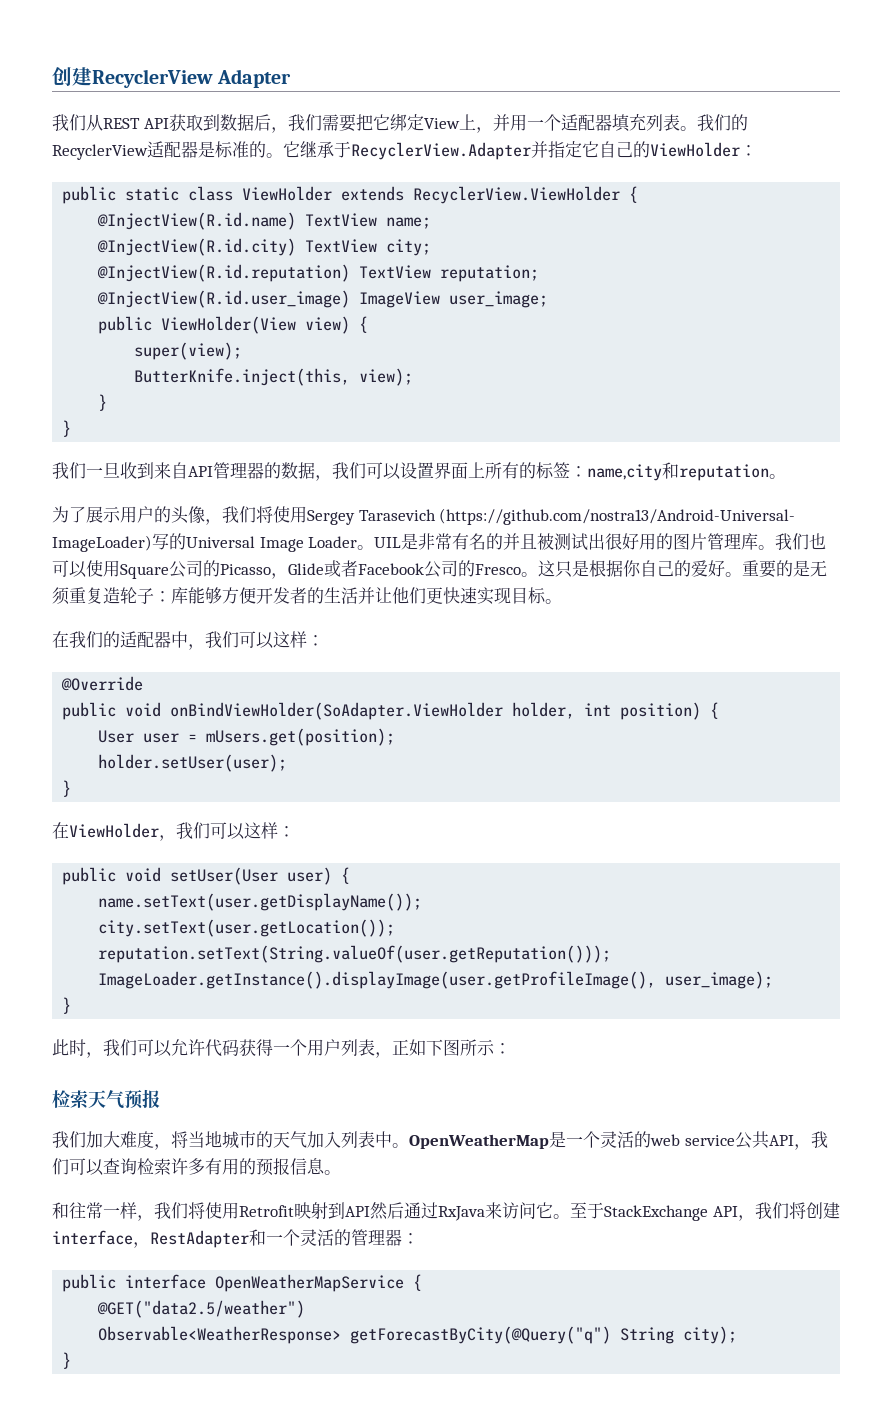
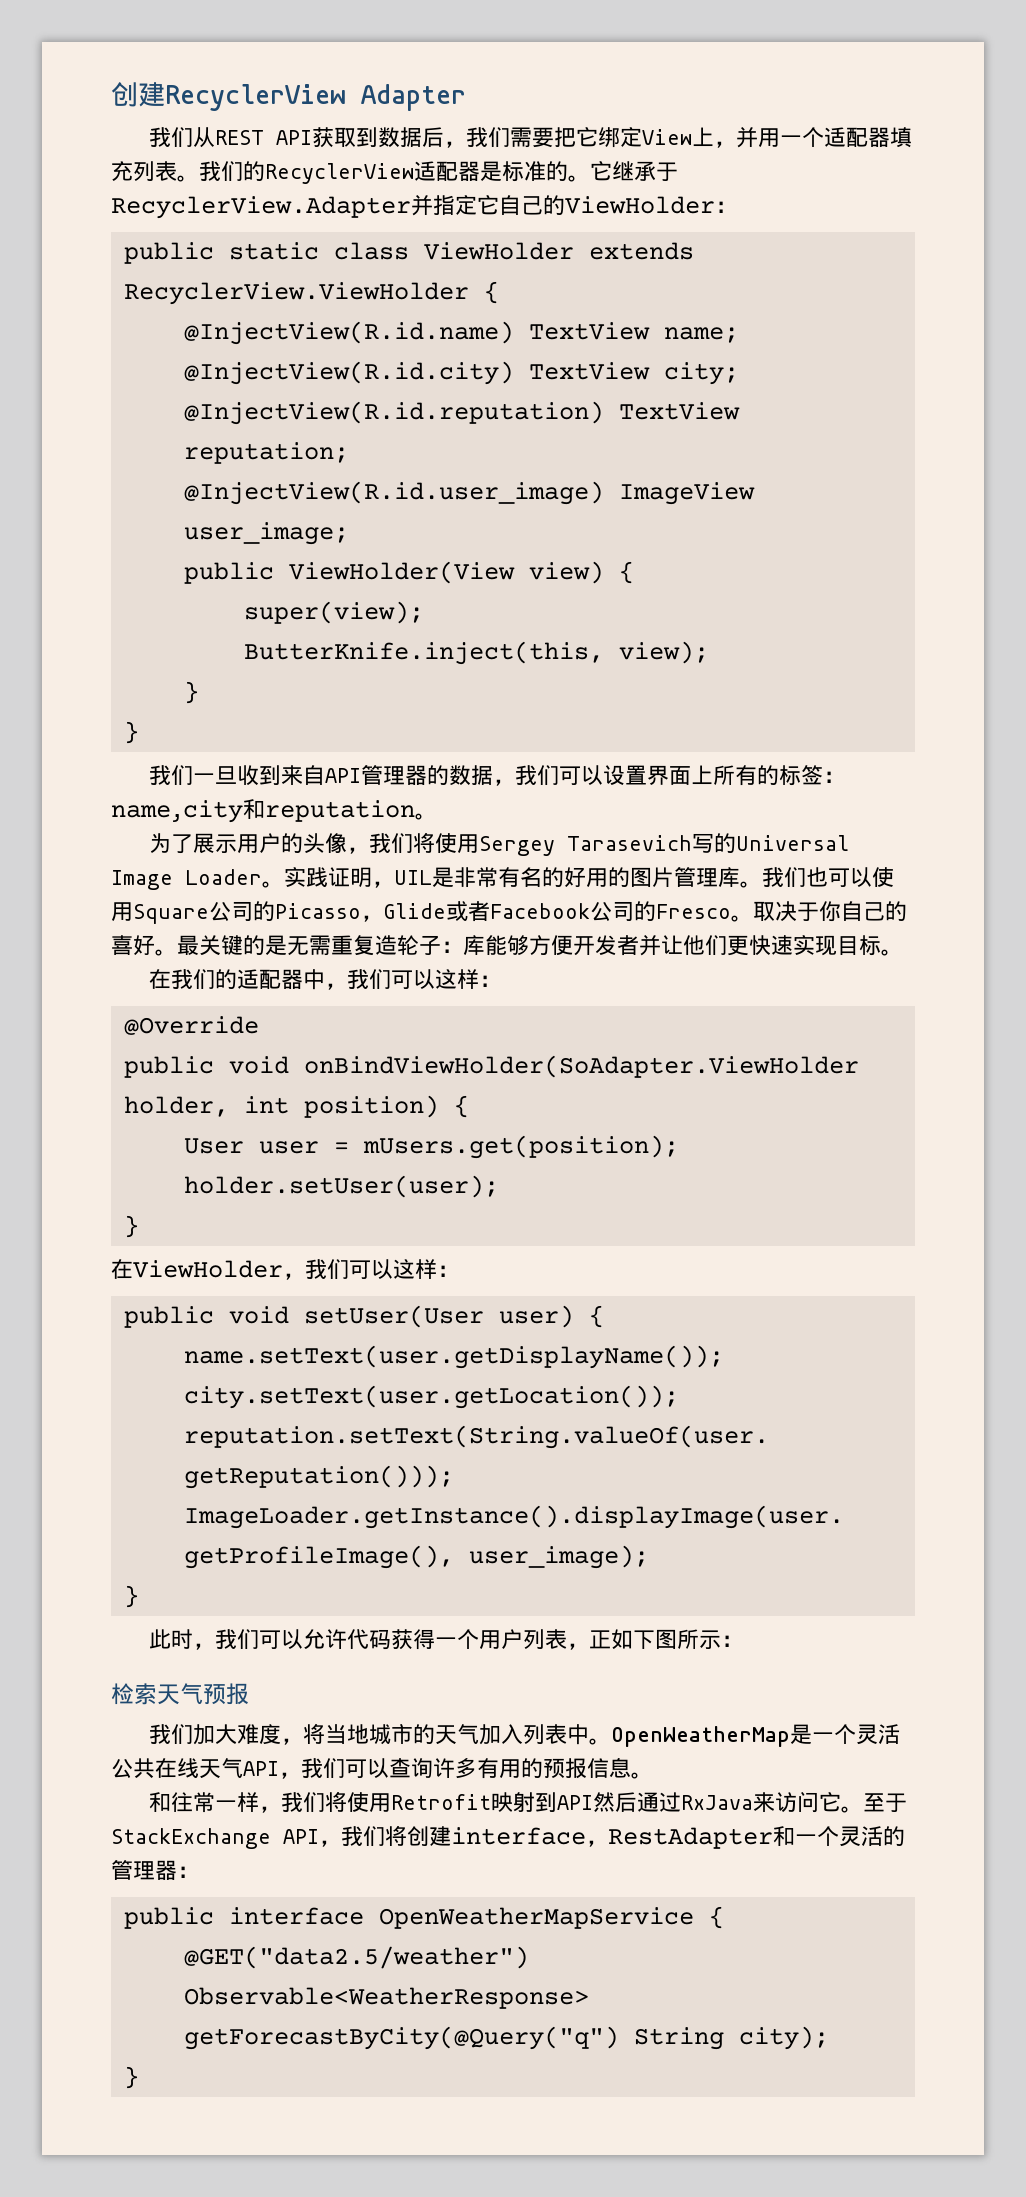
- 为了展示用户的头像，我们将使用Sergey Tarasevich (https://github.com/nostra13/Android-Universal- ImageLoader)写的Universal Image Loader。
+ 为了展示用户的头像，我们将使用Sergey Tarasevich写的Universal Image Loader。
- UIL是非常有名的并且被测试出很好用的图片管理库。
+ 实践证明，UIL是非常有名的好用的图片管理库。
- 这只是根据你自己的爱好。重要的是无须重复造轮子：库能够方便开发者的生活并让他们更快速实现目标。
+ 取决于你自己的喜好。最关键的是无需重复造轮子：库能够方便开发者并让他们更快速实现目标。
- OpenWeatherMap是一个灵活的web service公共API，我们可以查询检索许多有用的预报信息。
+ OpenWeatherMap是一个灵活公共在线天气API，我们可以查询许多有用的预报信息。

